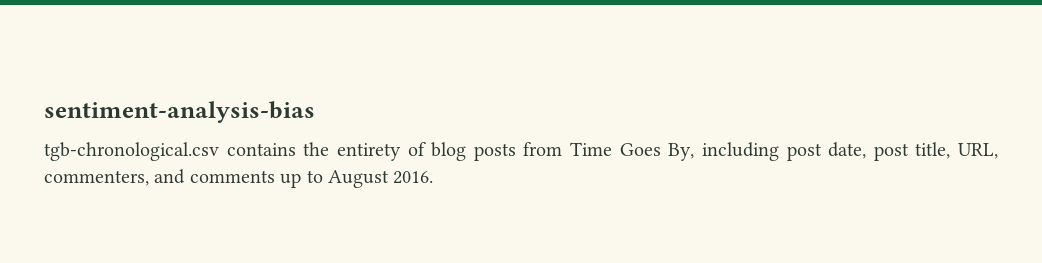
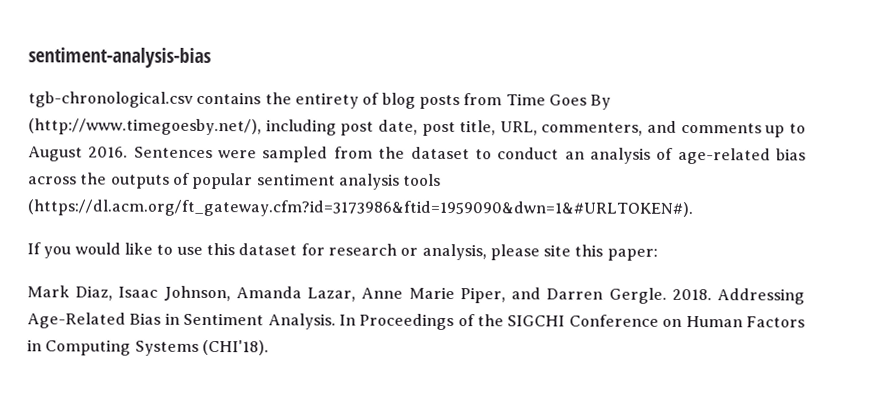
- tgb-chronological.csv contains the entirety of blog posts from Time Goes By, including post date, post title, URL, commenters, and comments up to August 2016.
+ tgb-chronological.csv contains the entirety of blog posts from Time Goes By (http://www.timegoesby.net/), including post date, post title, URL, commenters, and comments up to August 2016.
+ Sentences were sampled from the dataset to conduct an analysis of age-related bias across the outputs of popular sentiment analysis tools (https://dl.acm.org/ft_gateway.cfm?id=3173986&ftid=1959090&dwn=1&#URLTOKEN#).
+ If you would like to use this dataset for research or analysis, please site this paper:
+ Mark Diaz, Isaac Johnson, Amanda Lazar, Anne Marie Piper, and Darren Gergle. 2018. Addressing Age-Related Bias in Sentiment Analysis. In Proceedings of the SIGCHI Conference on Human Factors in Computing Systems (CHI'18).

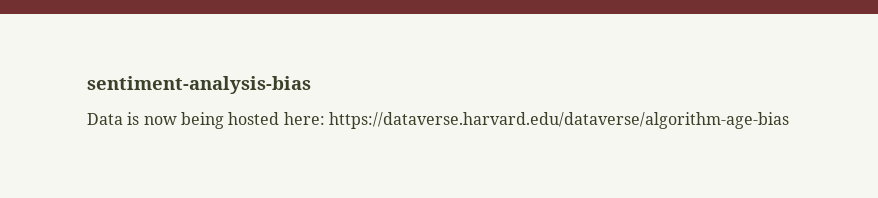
- tgb-chronological.csv contains the entirety of blog posts from Time Goes By (http://www.timegoesby.net/), including post date, post title, URL, commenters, and comments up to August 2016. Sentences were sampled from the dataset to conduct an analysis of age-related bias across the outputs of popular sentiment analysis tools (https://dl.acm.org/ft_gateway.cfm?id=3173986&ftid=1959090&dwn=1&#URLTOKEN#).
- If you would like to use this dataset for research or analysis, please site this paper:
- Mark Diaz, Isaac Johnson, Amanda Lazar, Anne Marie Piper, and Darren Gergle. 2018. Addressing Age-Related Bias in Sentiment Analysis. In Proceedings of the SIGCHI Conference on Human Factors in Computing Systems (CHI'18).
+ Data is now being hosted here: https://dataverse.harvard.edu/dataverse/algorithm-age-bias

